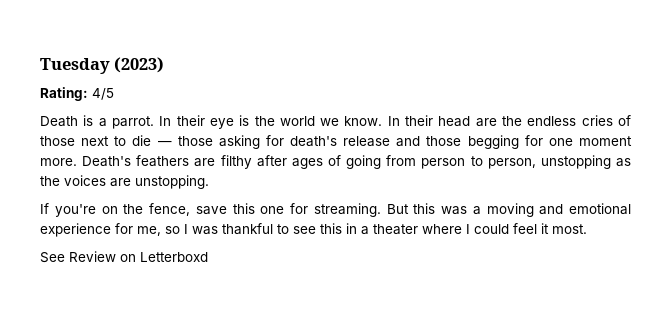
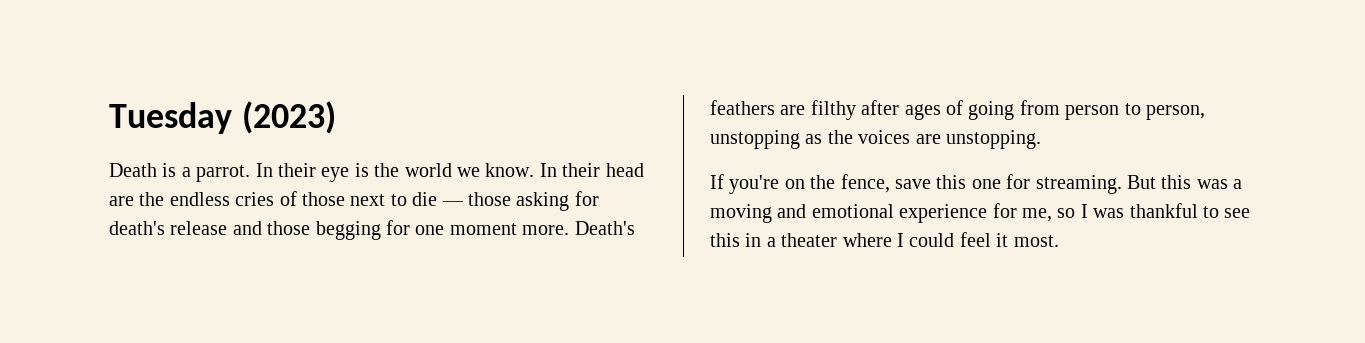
- Rating: 4/5
- See Review on Letterboxd

